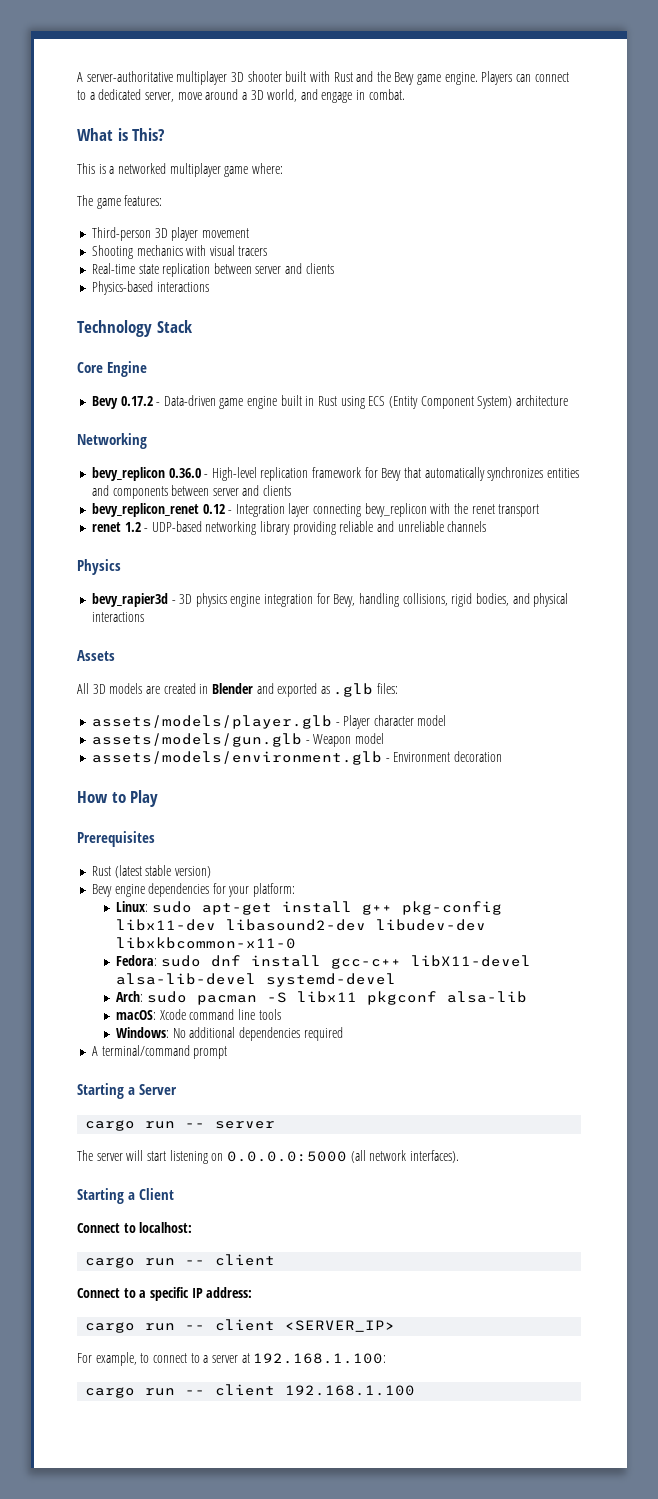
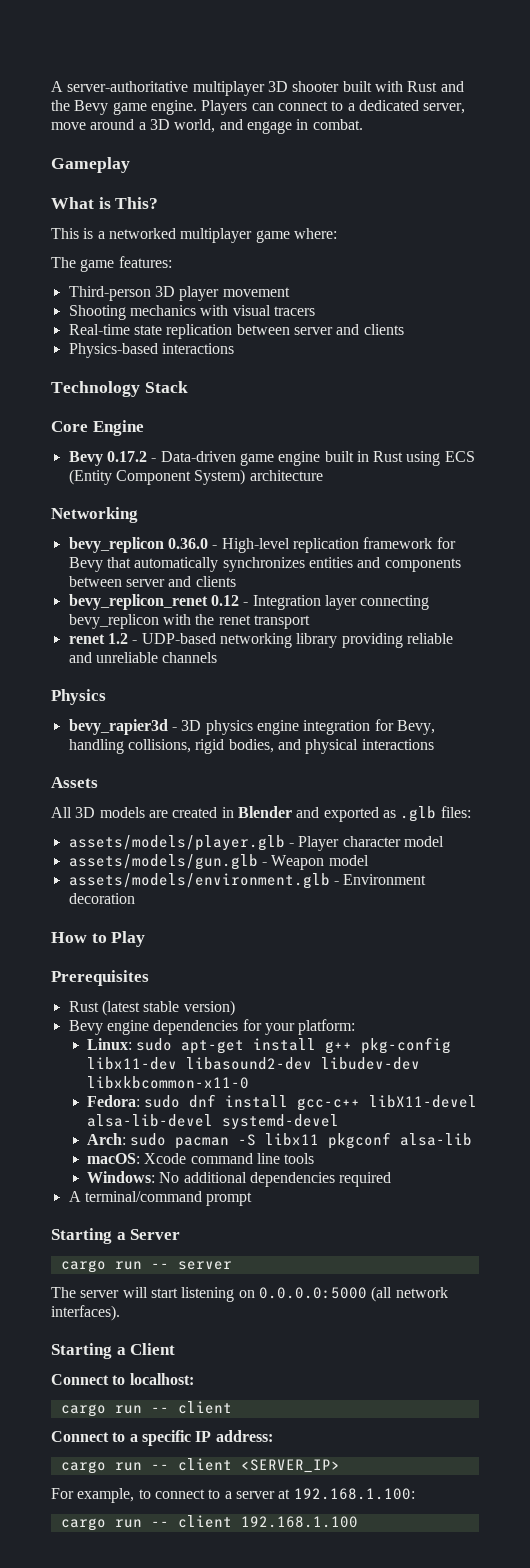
+ Gameplay

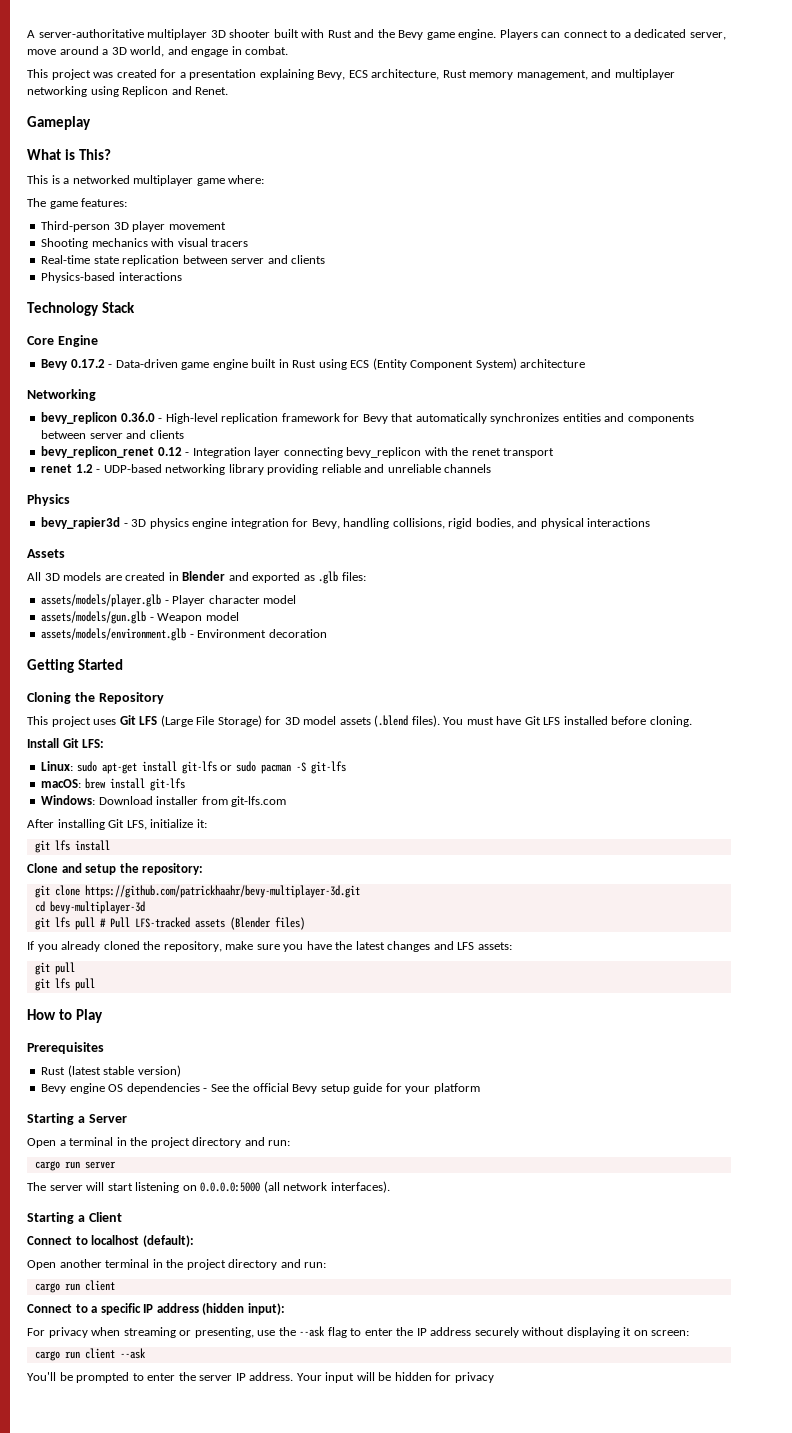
+ This project was created for a presentation explaining Bevy, ECS architecture, Rust memory management, and multiplayer networking using Replicon and Renet.
+ Getting Started
+ Cloning the Repository
+ This project uses Git LFS (Large File Storage) for 3D model assets (.blend files). You must have Git LFS installed before cloning.
+ Install Git LFS:
+ Linux: sudo apt-get install git-lfs or sudo pacman -S git-lfs
+ macOS: brew install git-lfs
+ Windows: Download installer from git-lfs.com
+ After installing Git LFS, initialize it:
+ git lfs install
+ Clone and setup the repository:
+ git clone https://github.com/patrickhaahr/bevy-multiplayer-3d.git
+ cd bevy-multiplayer-3d
+ git lfs pull # Pull LFS-tracked assets (Blender files)
+ If you already cloned the repository, make sure you have the latest changes and LFS assets:
+ git pull
+ git lfs pull
- Bevy engine dependencies for your platform:
- Linux: sudo apt-get install g++ pkg-config libx11-dev libasound2-dev libudev-dev libxkbcommon-x11-0
- Fedora: sudo dnf install gcc-c++ libX11-devel alsa-lib-devel systemd-devel
- Arch: sudo pacman -S libx11 pkgconf alsa-lib
- macOS: Xcode command line tools
- Windows: No additional dependencies required
- A terminal/command prompt
+ Bevy engine OS dependencies - See the official Bevy setup guide for your platform
  Starting a Server
- cargo run -- server
+ Open a terminal in the project directory and run:
+ cargo run server
- Connect to localhost:
- cargo run -- client
+ Connect to localhost (default):
+ Open another terminal in the project directory and run:
+ cargo run client
- Connect to a specific IP address:
- cargo run -- client <SERVER_IP>
- For example, to connect to a server at 192.168.1.100:
- cargo run -- client 192.168.1.100
+ Connect to a specific IP address (hidden input):
+ For privacy when streaming or presenting, use the --ask flag to enter the IP address securely without displaying it on screen:
+ cargo run client --ask
+ You'll be prompted to enter the server IP address. Your input will be hidden for privacy

